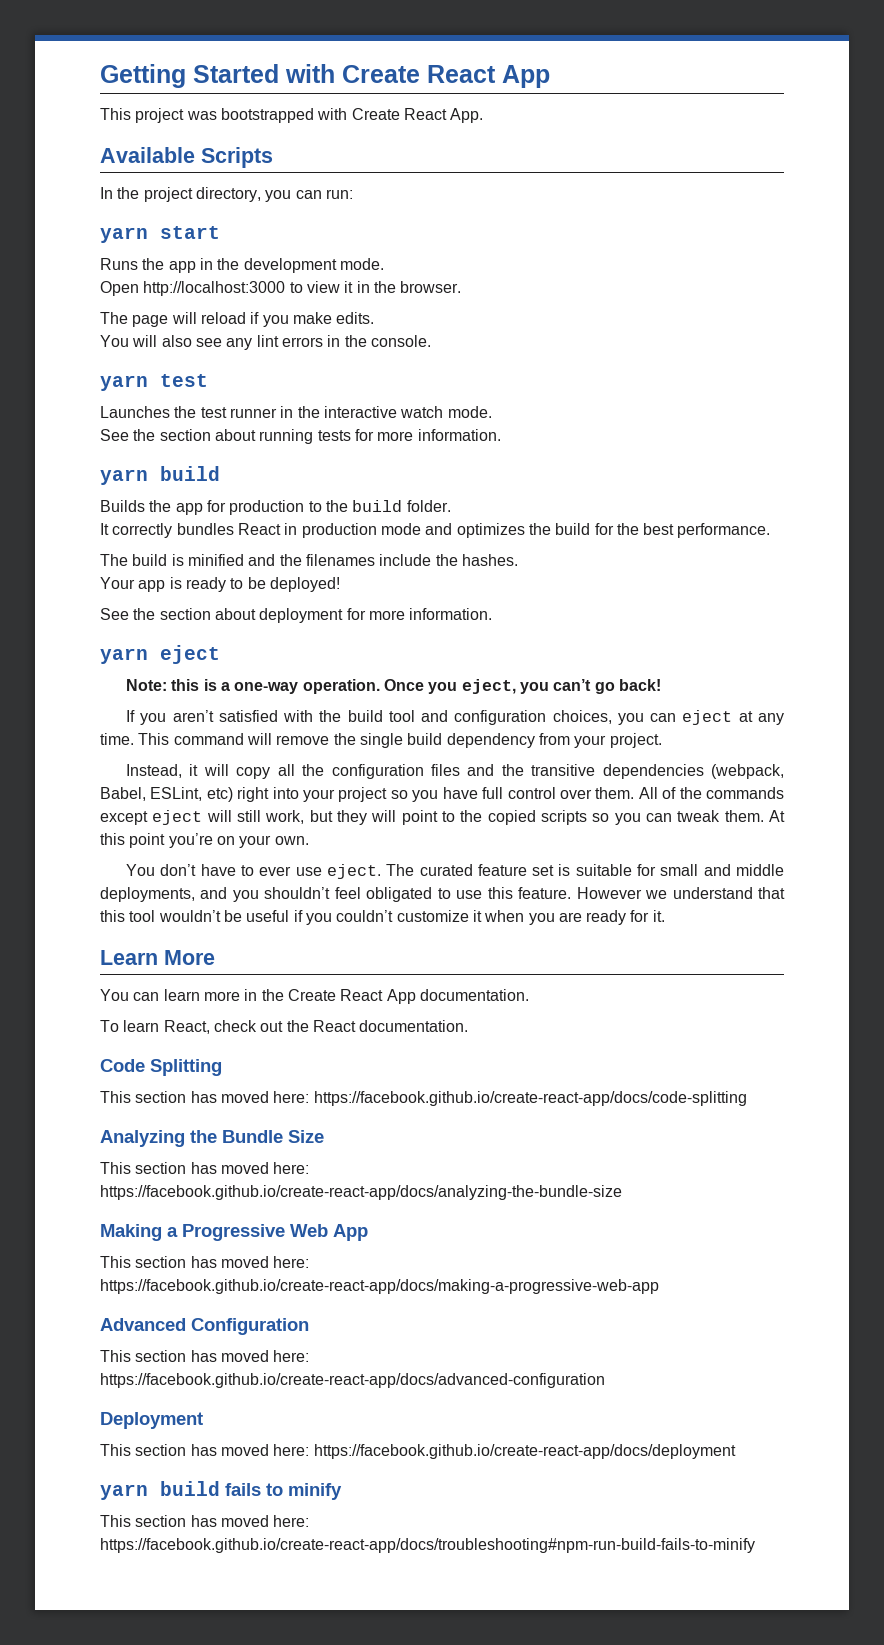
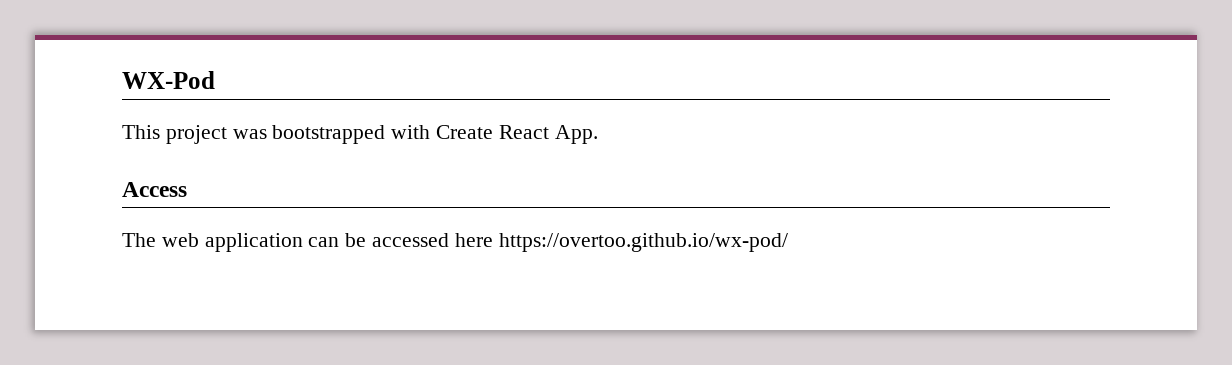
- Getting Started with Create React App
+ WX-Pod
- Available Scripts
- In the project directory, you can run:
- yarn start
- Runs the app in the development mode.
- Open http://localhost:3000 to view it in the browser.
- The page will reload if you make edits.
- You will also see any lint errors in the console.
- yarn test
- Launches the test runner in the interactive watch mode.
- See the section about running tests for more information.
- yarn build
- Builds the app for production to the build folder.
- It correctly bundles React in production mode and optimizes the build for the best performance.
- The build is minified and the filenames include the hashes.
- Your app is ready to be deployed!
- See the section about deployment for more information.
- yarn eject
- Note: this is a one-way operation. Once you eject, you can’t go back!
- If you aren’t satisfied with the build tool and configuration choices, you can eject at any time. This command will remove the single build dependency from your project.
- Instead, it will copy all the configuration files and the transitive dependencies (webpack, Babel, ESLint, etc) right into your project so you have full control over them. All of the commands except eject will still work, but they will point to the copied scripts so you can tweak them. At this point you’re on your own.
- You don’t have to ever use eject. The curated feature set is suitable for small and middle deployments, and you shouldn’t feel obligated to use this feature. However we understand that this tool wouldn’t be useful if you couldn’t customize it when you are ready for it.
- Learn More
- You can learn more in the Create React App documentation.
- To learn React, check out the React documentation.
- Code Splitting
- This section has moved here: https://facebook.github.io/create-react-app/docs/code-splitting
- Analyzing the Bundle Size
- This section has moved here: https://facebook.github.io/create-react-app/docs/analyzing-the-bundle-size
- Making a Progressive Web App
- This section has moved here: https://facebook.github.io/create-react-app/docs/making-a-progressive-web-app
- Advanced Configuration
- This section has moved here: https://facebook.github.io/create-react-app/docs/advanced-configuration
- Deployment
- This section has moved here: https://facebook.github.io/create-react-app/docs/deployment
- yarn build fails to minify
- This section has moved here: https://facebook.github.io/create-react-app/docs/troubleshooting#npm-run-build-fails-to-minify
+ Access
+ The web application can be accessed here https://overtoo.github.io/wx-pod/

